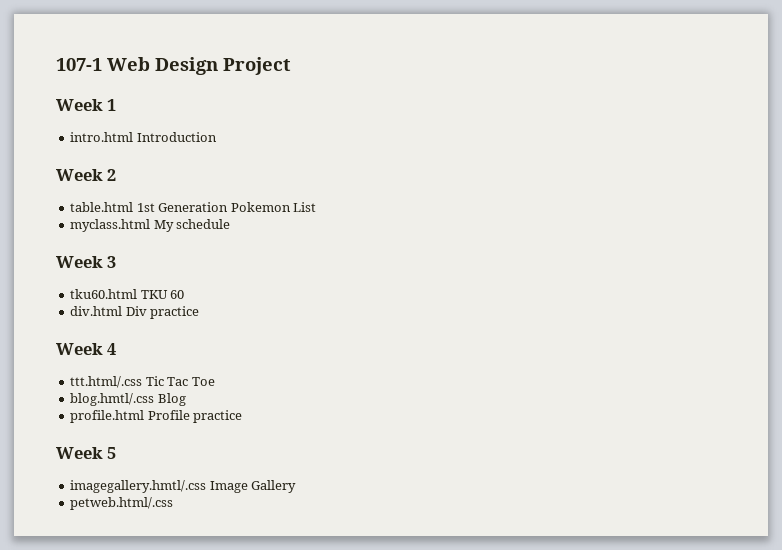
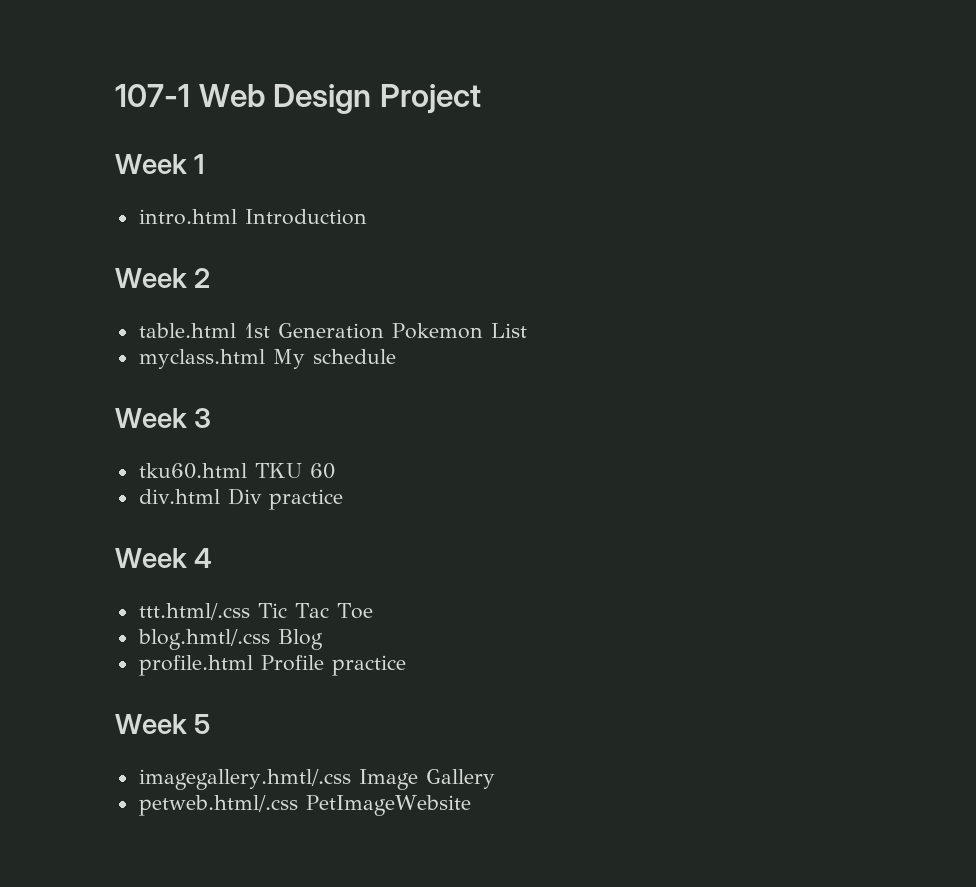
- petweb.html/.css
+ petweb.html/.css PetImageWebsite

